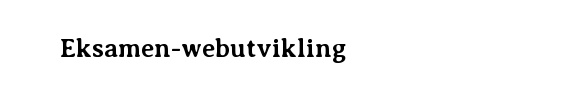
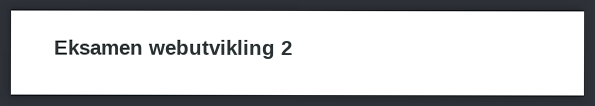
- Eksamen-webutvikling
+ Eksamen webutvikling 2

